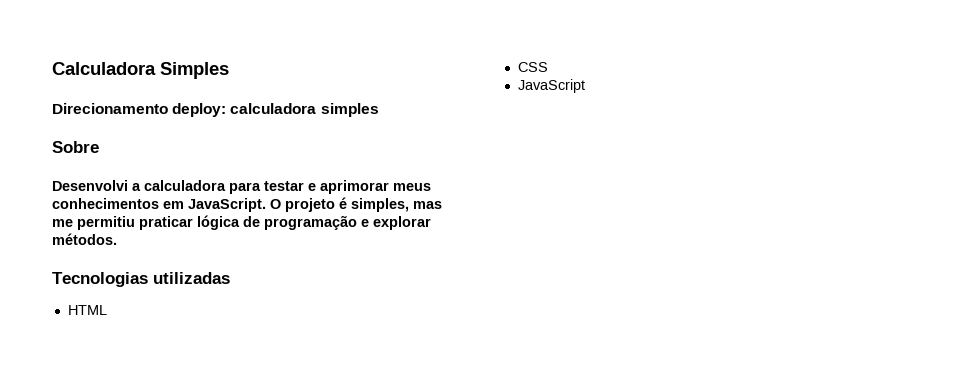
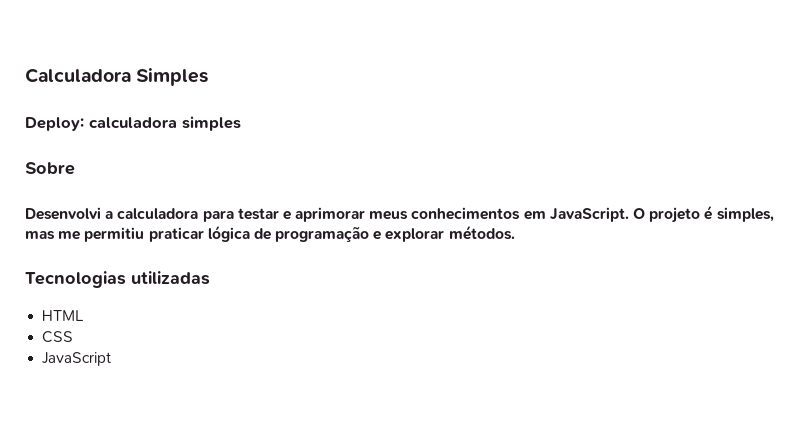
- Direcionamento deploy: calculadora simples
+ Deploy: calculadora simples

